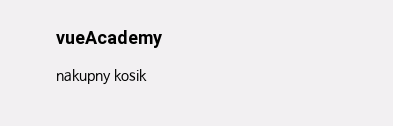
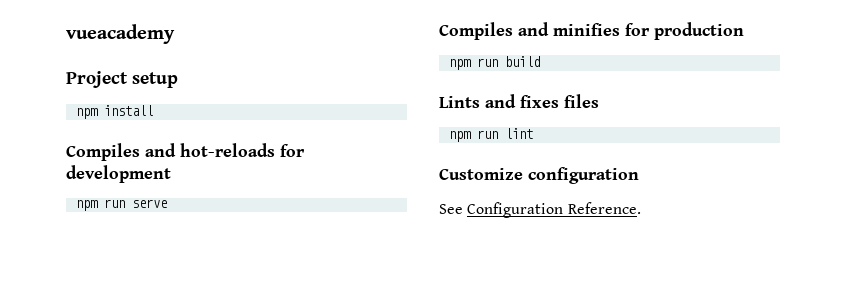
- vueAcademy
- nakupny kosik
+ vueacademy
+ Project setup
+ npm install
+ Compiles and hot-reloads for development
+ npm run serve
+ Compiles and minifies for production
+ npm run build
+ Lints and fixes files
+ npm run lint
+ Customize configuration
+ See Configuration Reference.

